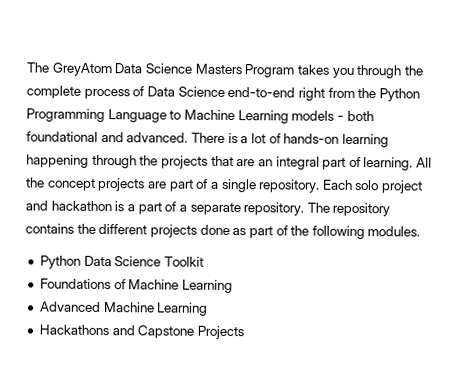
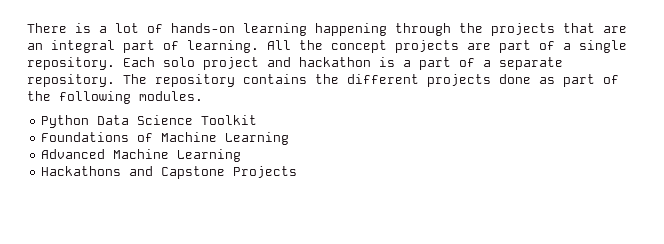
- The GreyAtom Data Science Masters Program takes you through the complete process of Data Science end-to-end right from the Python Programming Language to Machine Learning models - both foundational and advanced.

